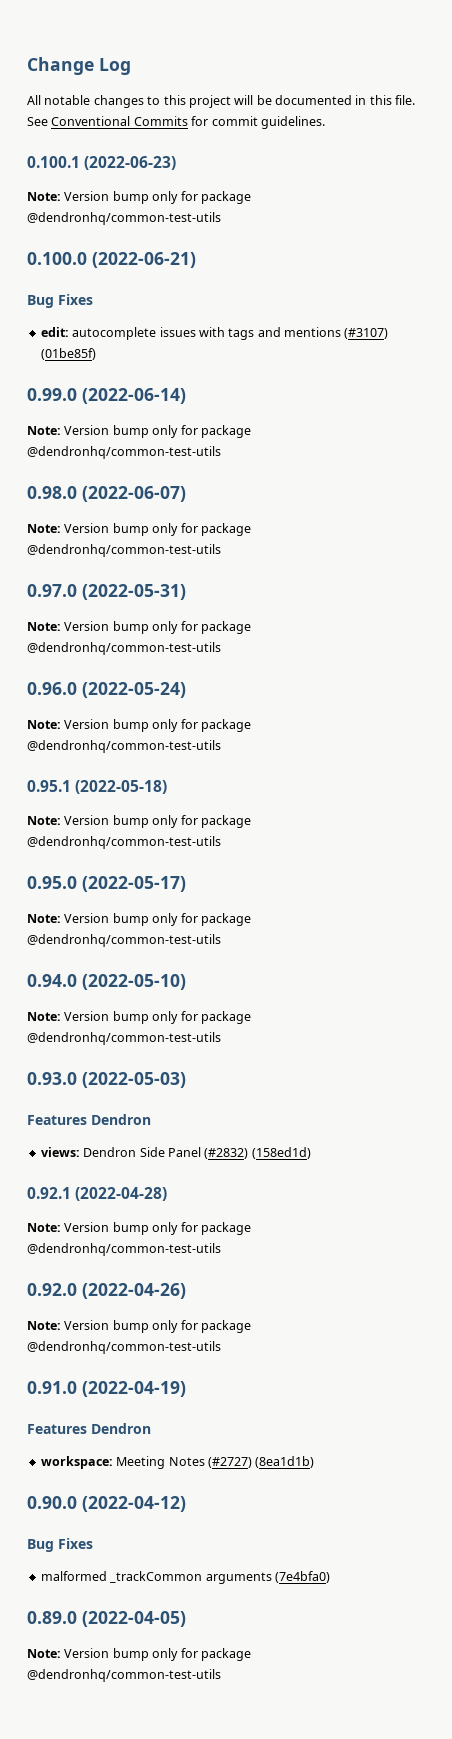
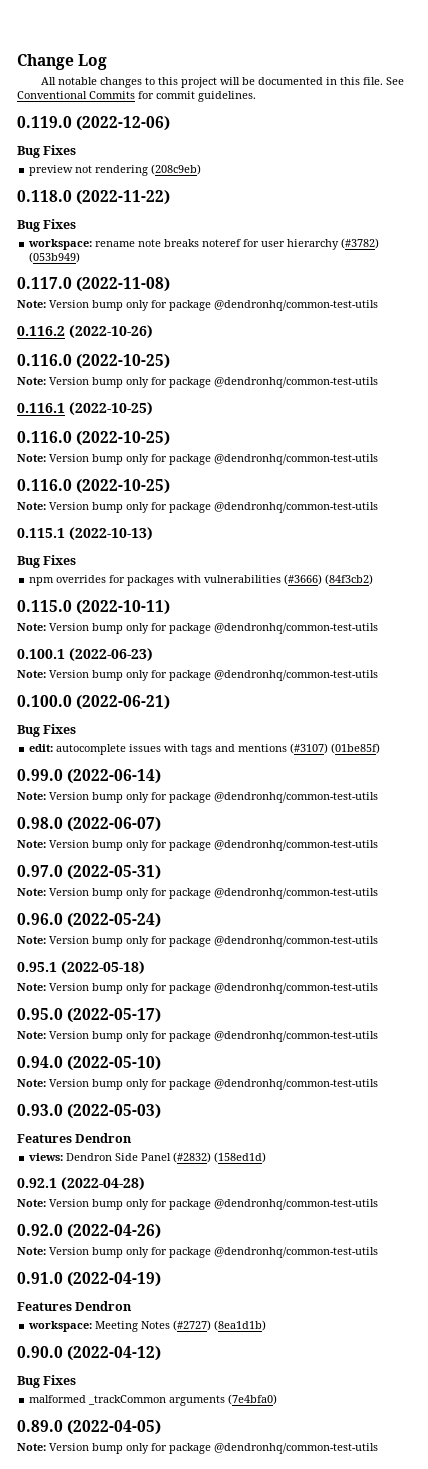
+ 0.119.0 (2022-12-06)
+ Bug Fixes
+ preview not rendering (208c9eb)
+ 0.118.0 (2022-11-22)
+ Bug Fixes
+ workspace: rename note breaks noteref for user hierarchy (#3782) (053b949)
+ 0.117.0 (2022-11-08)
+ Note: Version bump only for package @dendronhq/common-test-utils
+ 0.116.2 (2022-10-26)
+ 0.116.0 (2022-10-25)
+ Note: Version bump only for package @dendronhq/common-test-utils
+ 0.116.1 (2022-10-25)
+ 0.116.0 (2022-10-25)
+ Note: Version bump only for package @dendronhq/common-test-utils
+ 0.116.0 (2022-10-25)
+ Note: Version bump only for package @dendronhq/common-test-utils
+ 0.115.1 (2022-10-13)
+ Bug Fixes
+ npm overrides for packages with vulnerabilities (#3666) (84f3cb2)
+ 0.115.0 (2022-10-11)
+ Note: Version bump only for package @dendronhq/common-test-utils

